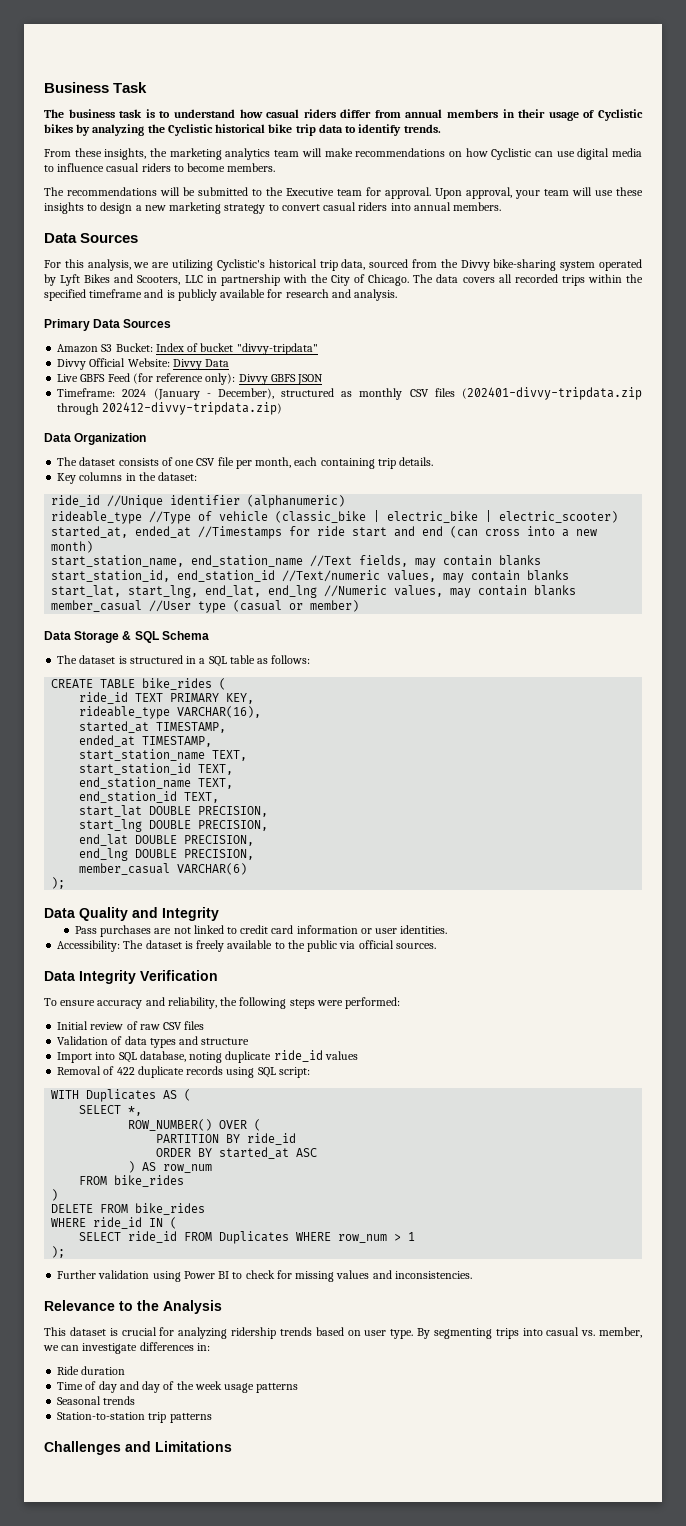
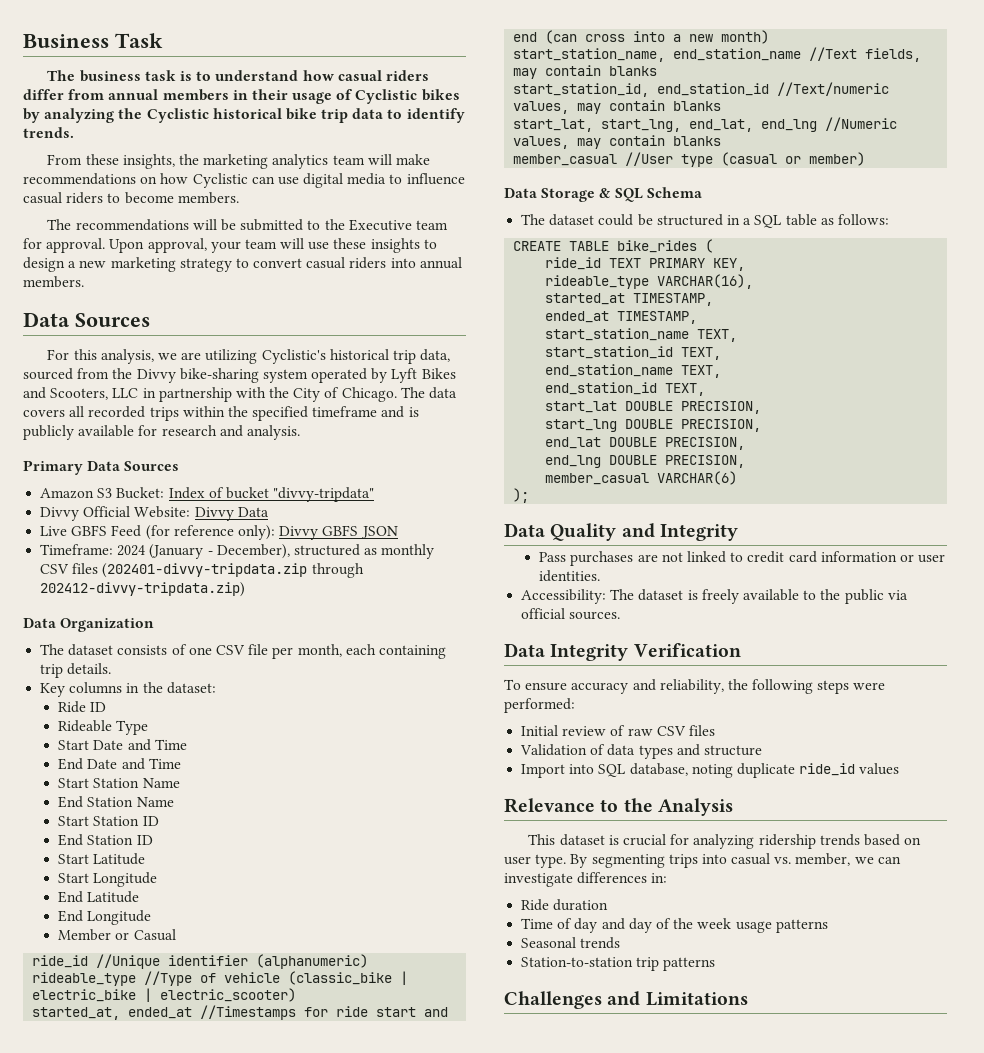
+ Ride ID
+ Rideable Type
+ Start Date and Time
+ End Date and Time
+ Start Station Name
+ End Station Name
+ Start Station ID
+ End Station ID
+ Start Latitude
+ Start Longitude
+ End Latitude
+ End Longitude
+ Member or Casual
- The dataset is structured in a SQL table as follows:
+ The dataset could be structured in a SQL table as follows:
- Removal of 422 duplicate records using SQL script:
- WITH Duplicates AS (
- SELECT *,
- ROW_NUMBER() OVER (
- PARTITION BY ride_id
- ORDER BY started_at ASC
- ) AS row_num
- FROM bike_rides
- )
- DELETE FROM bike_rides
- WHERE ride_id IN (
- SELECT ride_id FROM Duplicates WHERE row_num > 1
- );
- Further validation using Power BI to check for missing values and inconsistencies.

